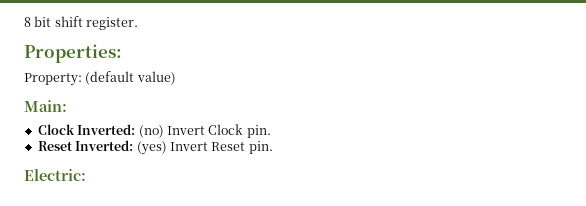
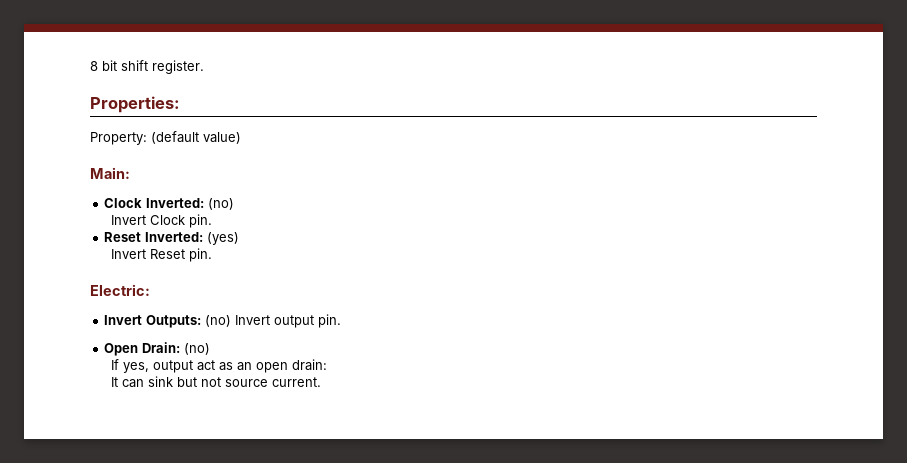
- Clock Inverted: (no) Invert Clock pin.
+ Clock Inverted: (no)
+ Invert Clock pin.
- Reset Inverted: (yes) Invert Reset pin.
+ Reset Inverted: (yes)
+ Invert Reset pin.
+ Invert Outputs: (no) Invert output pin.
+ Open Drain: (no)
+ If yes, output act as an open drain:
+ It can sink but not source current.

